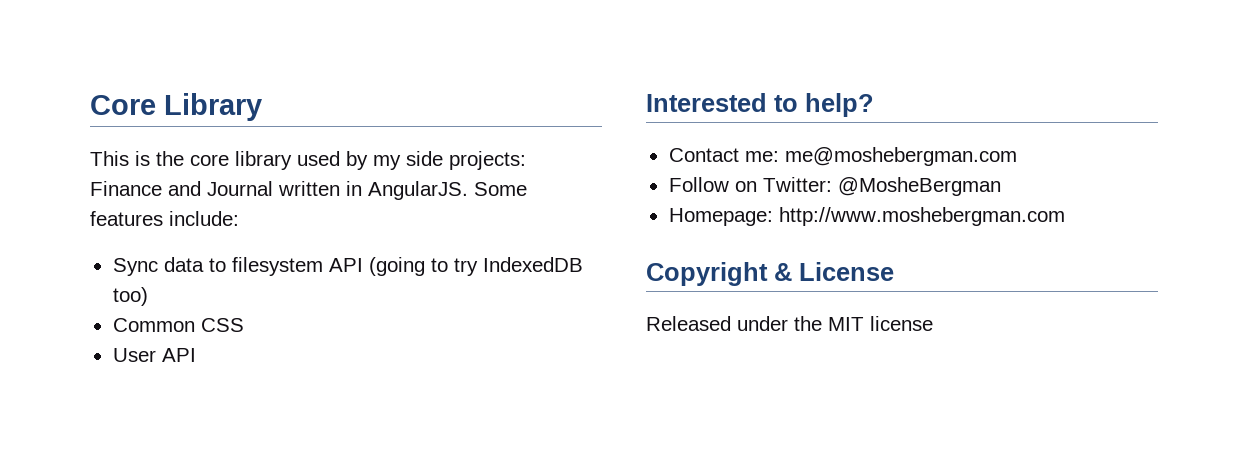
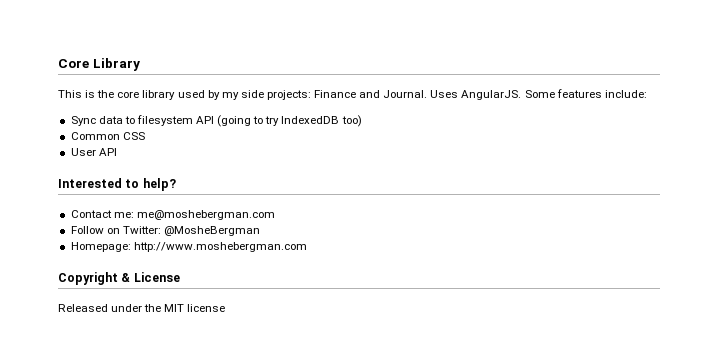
- This is the core library used by my side projects: Finance and Journal written in AngularJS.
+ This is the core library used by my side projects: Finance and Journal. Uses AngularJS.

